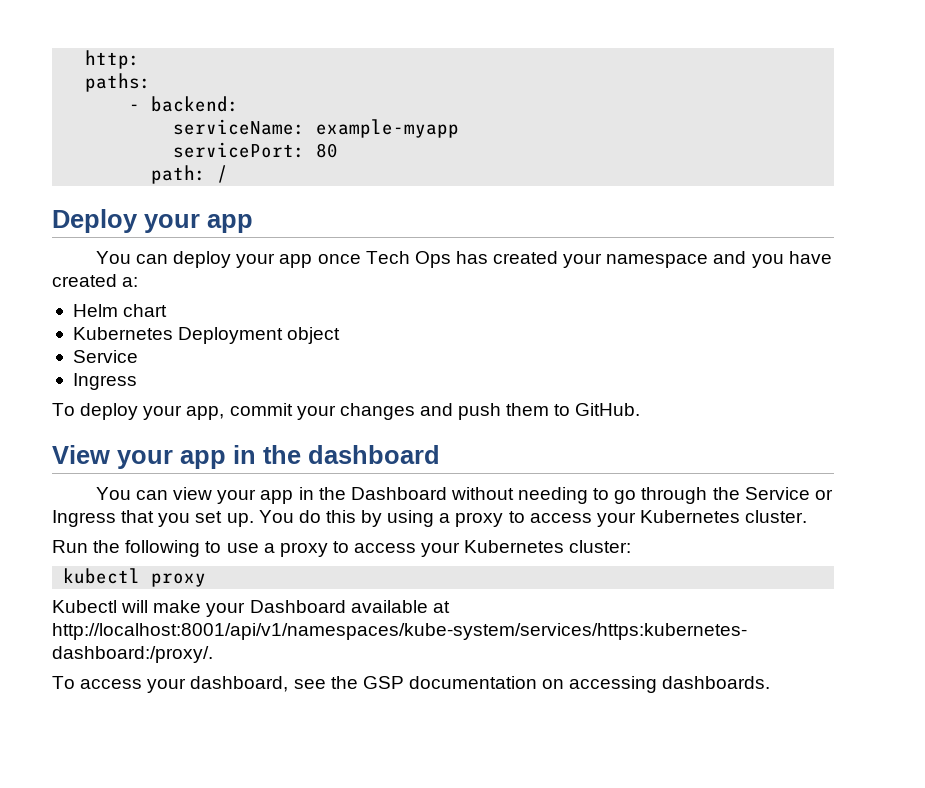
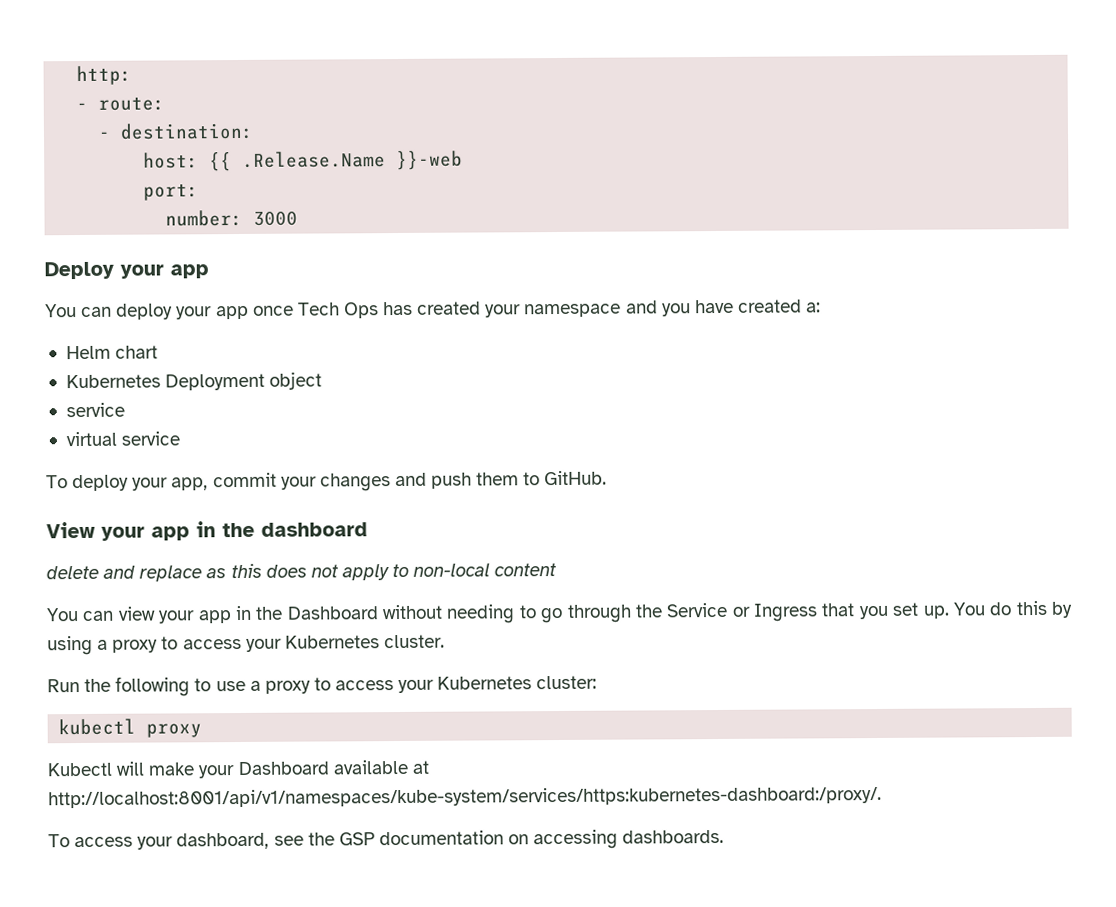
- paths:
- - backend:
- serviceName: example-myapp
- servicePort: 80
- path: /
+ - route:
+ - destination:
+ host: {{ .Release.Name }}-web
+ port:
+ number: 3000
  Kubernetes Deployment object
- Service
- Ingress
+ service
+ virtual service
+ delete and replace as this does not apply to non-local content

